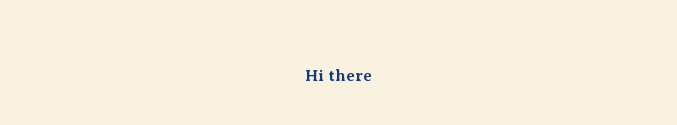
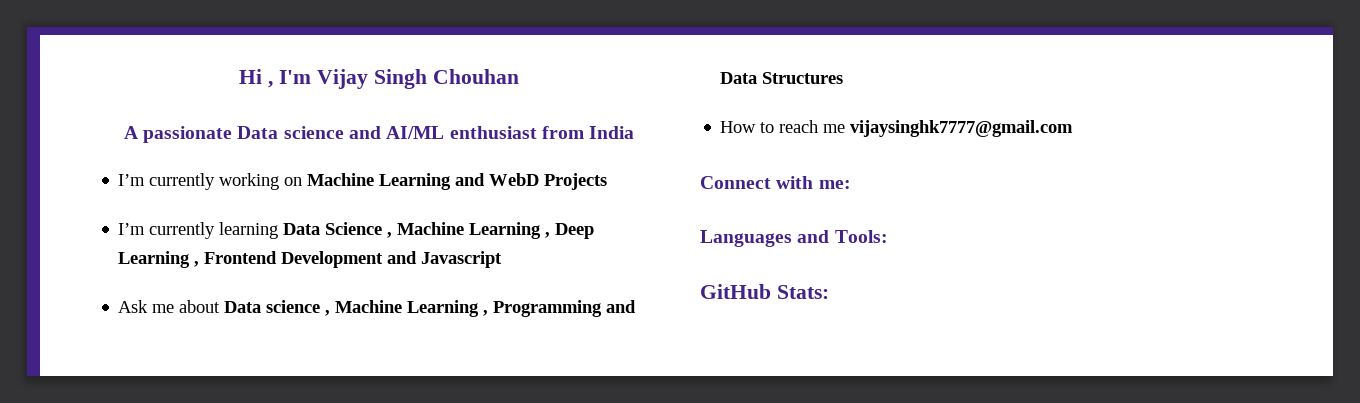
- Hi there
+ Hi , I'm Vijay Singh Chouhan
+ A passionate Data science and AI/ML enthusiast from India
+ I’m currently working on Machine Learning and WebD Projects
+ I’m currently learning Data Science , Machine Learning , Deep Learning , Frontend Development and Javascript
+ Ask me about Data science , Machine Learning , Programming and Data Structures
+ How to reach me vijaysinghk7777@gmail.com
+ Connect with me:
+ Languages and Tools:
+ GitHub Stats:

